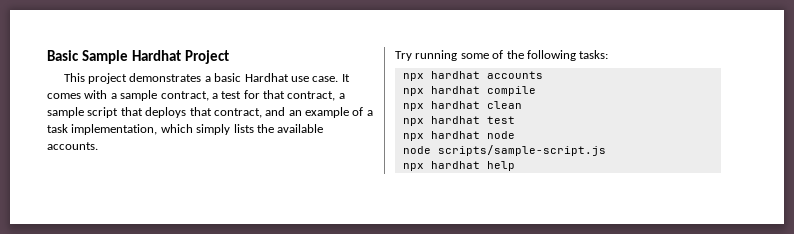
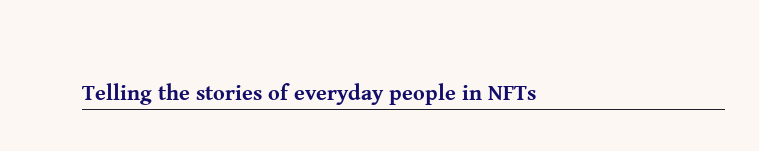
- Basic Sample Hardhat Project
- This project demonstrates a basic Hardhat use case. It comes with a sample contract, a test for that contract, a sample script that deploys that contract, and an example of a task implementation, which simply lists the available accounts.
- Try running some of the following tasks:
- npx hardhat accounts
- npx hardhat compile
- npx hardhat clean
- npx hardhat test
- npx hardhat node
- node scripts/sample-script.js
- npx hardhat help
+ Telling the stories of everyday people in NFTs

